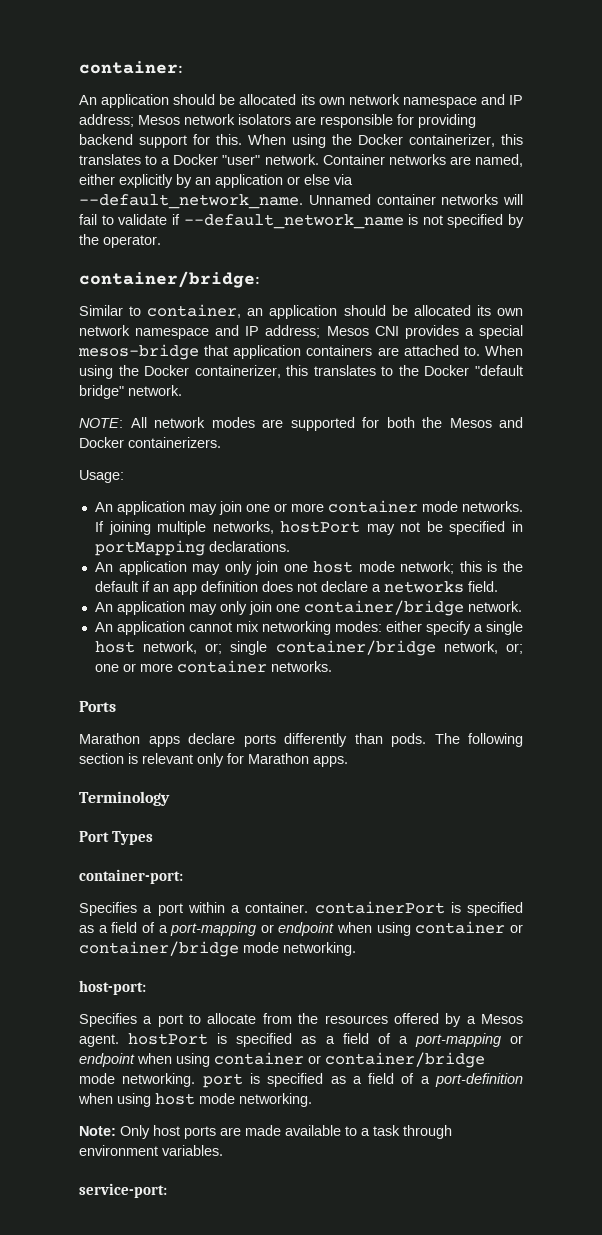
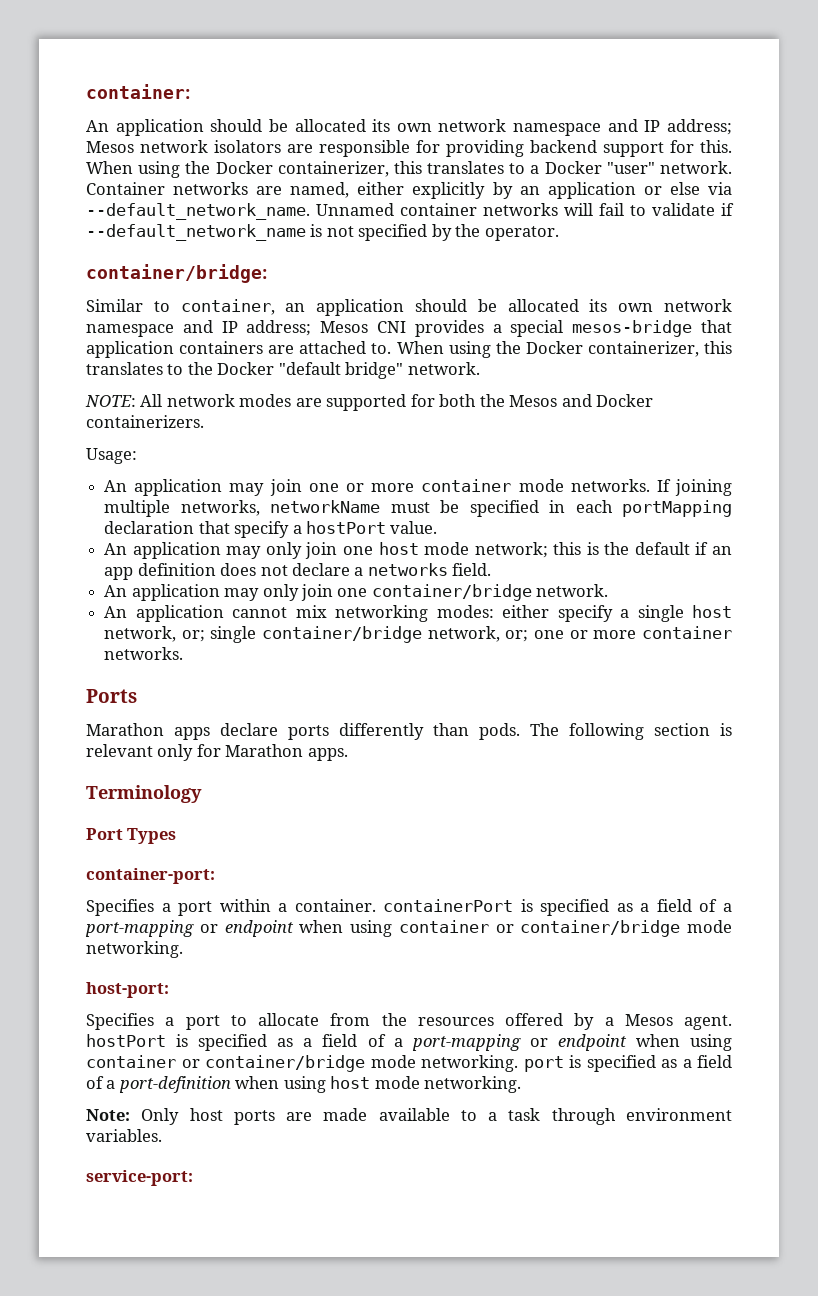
- If joining multiple networks, hostPort may not be specified in portMapping declarations.
+ If joining multiple networks, networkName must be specified in each portMapping declaration that specify a hostPort value.

